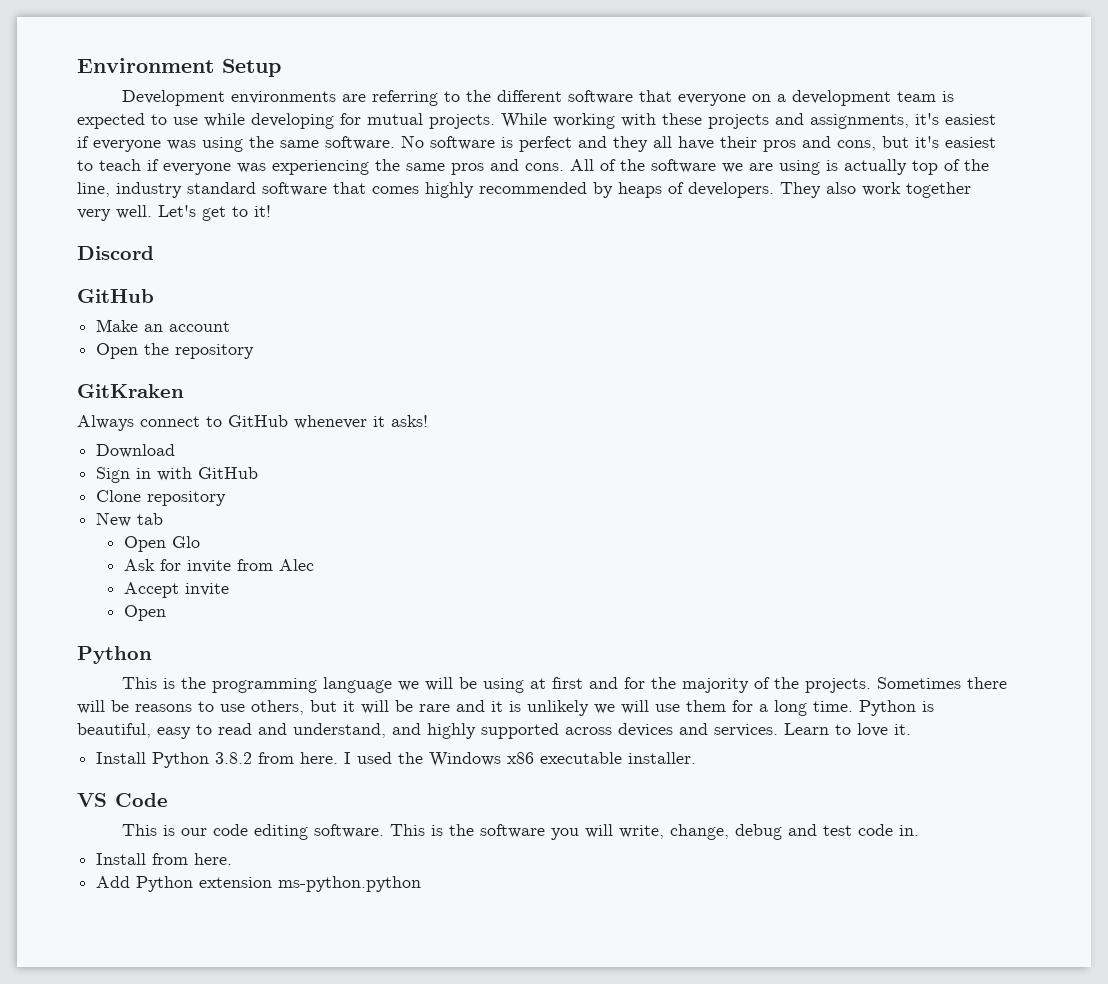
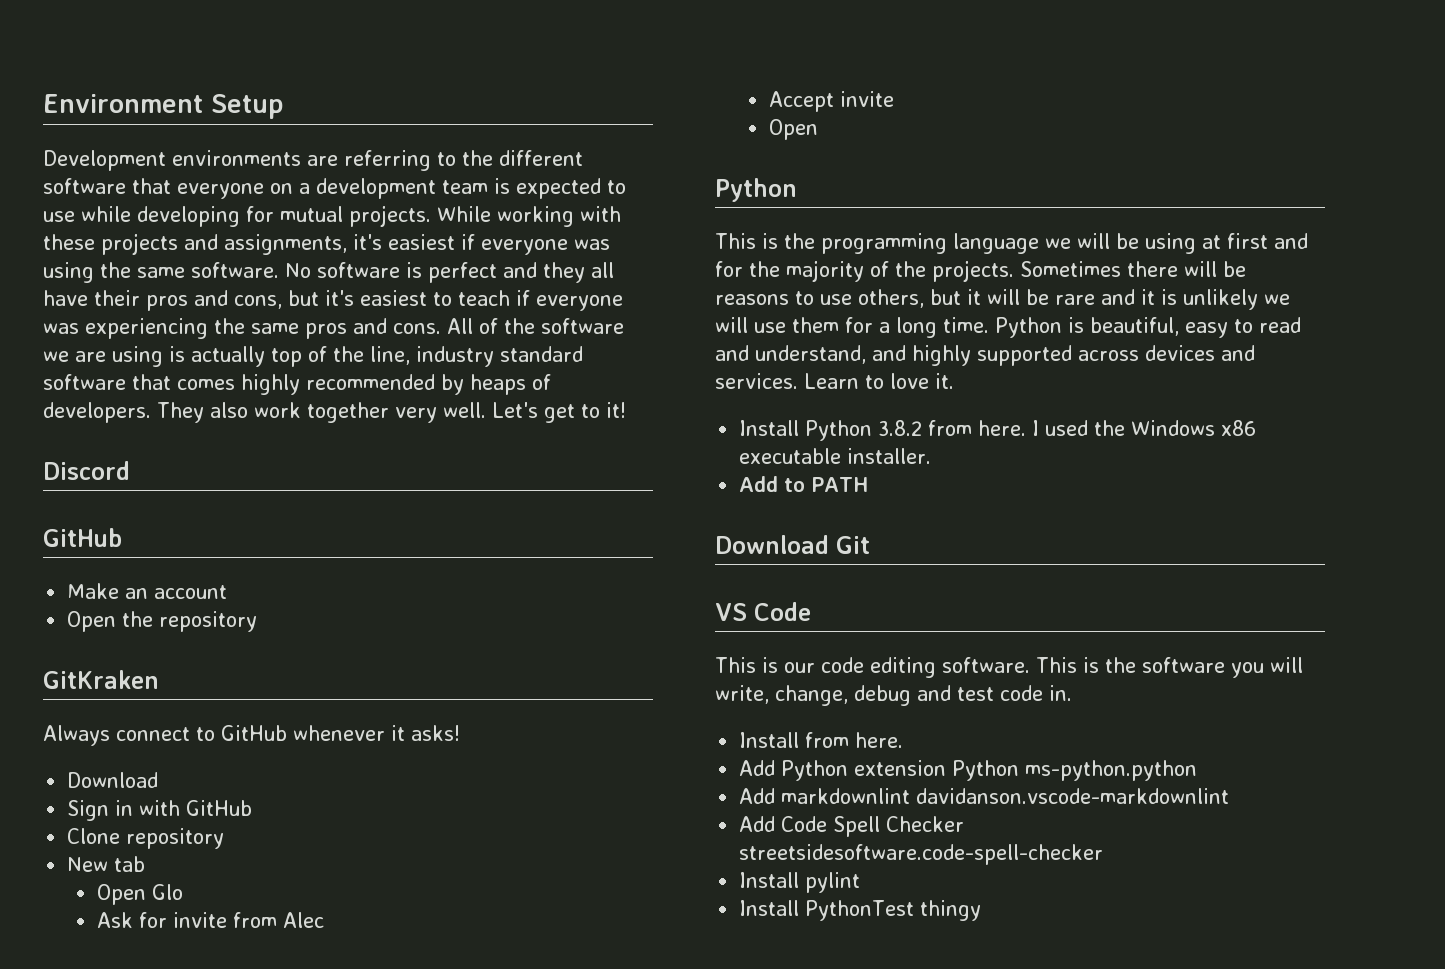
+ Add to PATH
+ Download Git
- Add Python extension ms-python.python
+ Add Python extension Python ms-python.python
+ Add markdownlint davidanson.vscode-markdownlint
+ Add Code Spell Checker streetsidesoftware.code-spell-checker
+ Install pylint
+ Install PythonTest thingy

